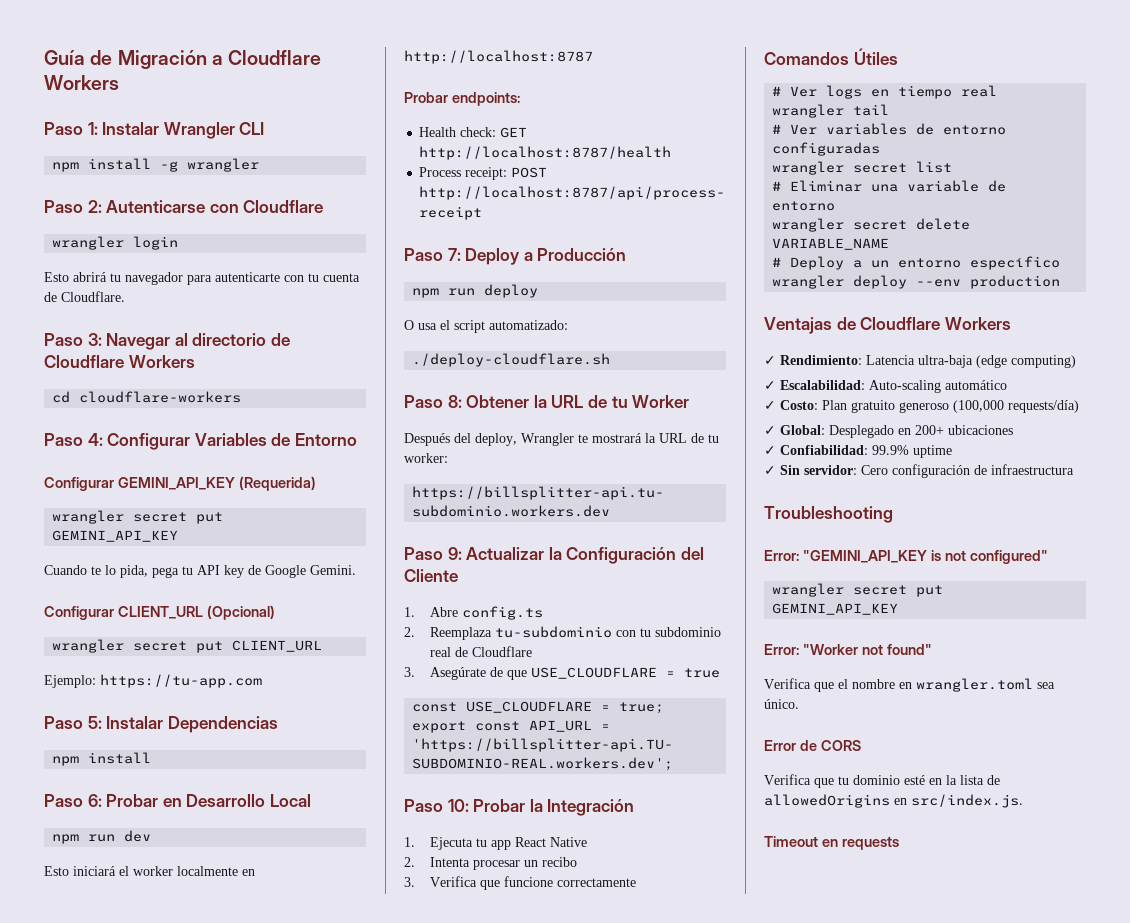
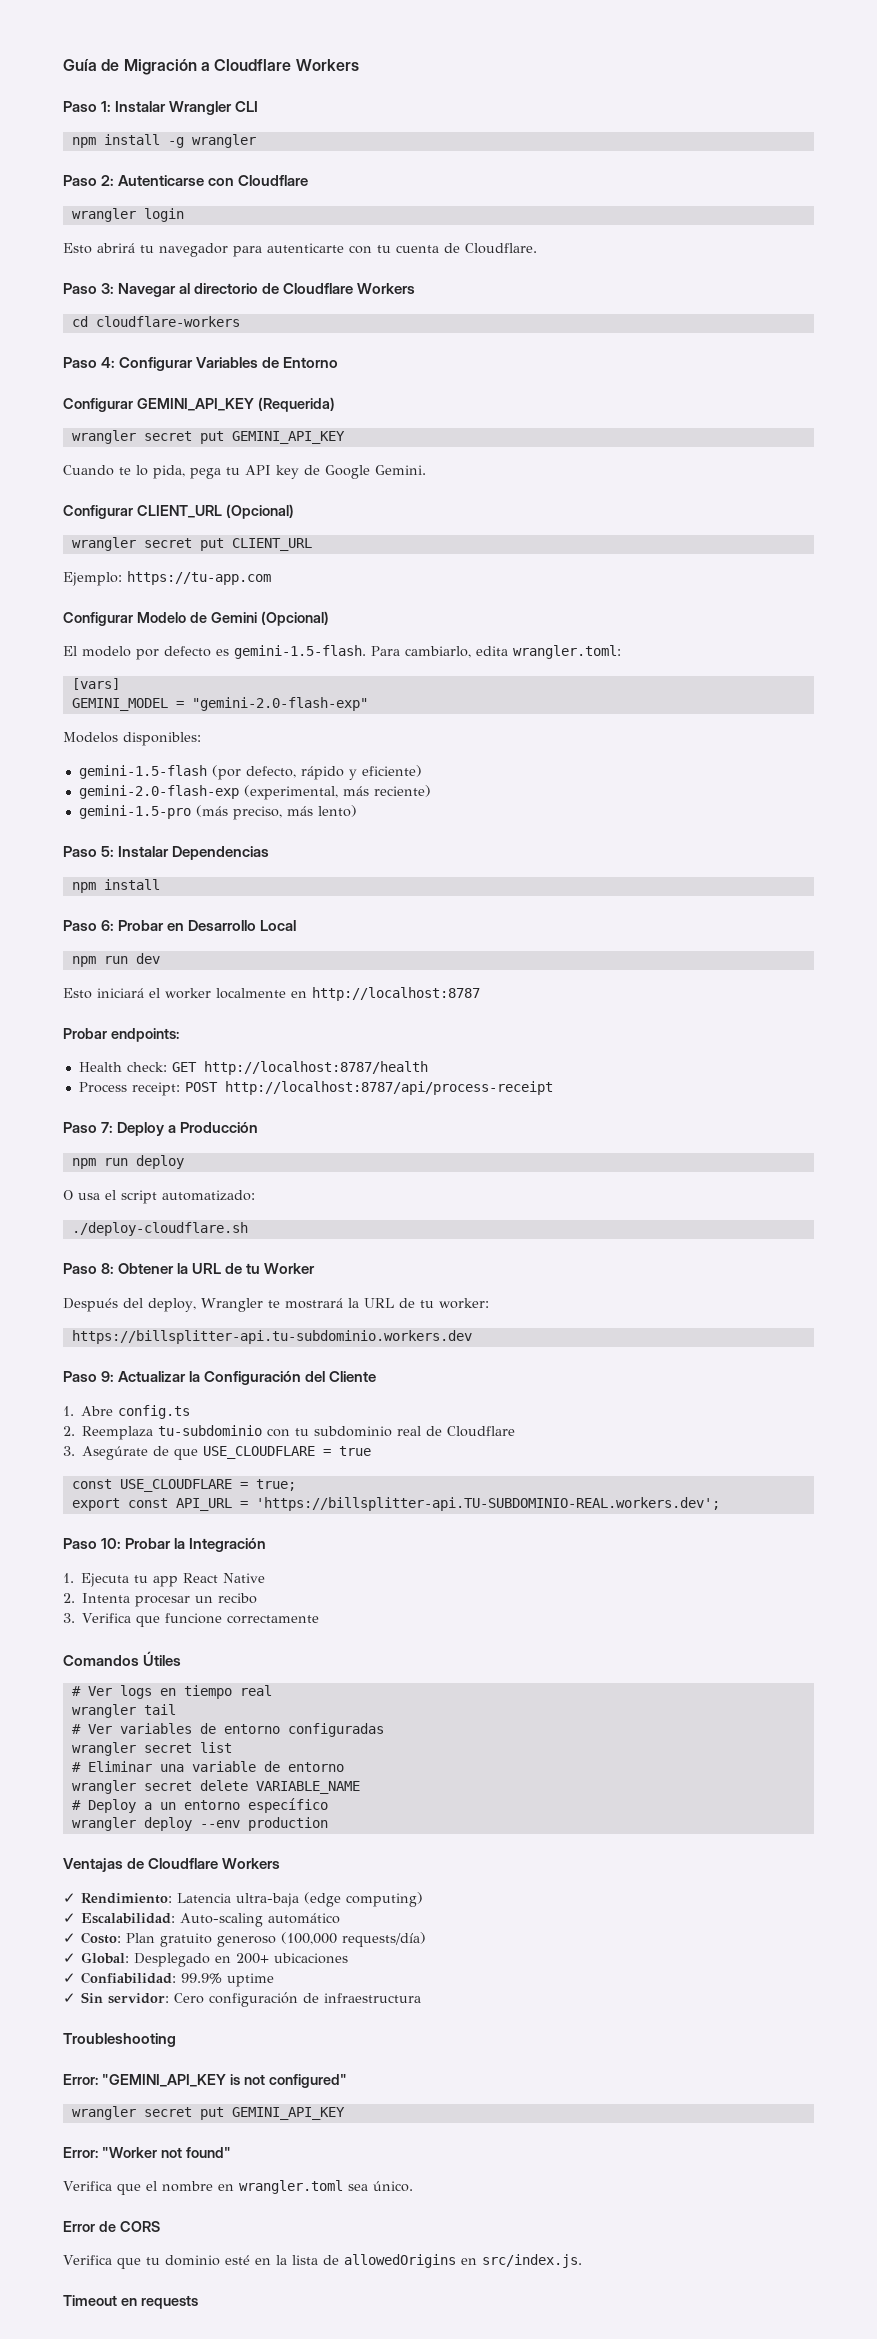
+ Configurar Modelo de Gemini (Opcional)
+ El modelo por defecto es gemini-1.5-flash. Para cambiarlo, edita wrangler.toml:
+ [vars]
+ GEMINI_MODEL = "gemini-2.0-flash-exp"
+ Modelos disponibles:
+ gemini-1.5-flash (por defecto, rápido y eficiente)
+ gemini-2.0-flash-exp (experimental, más reciente)
+ gemini-1.5-pro (más preciso, más lento)

